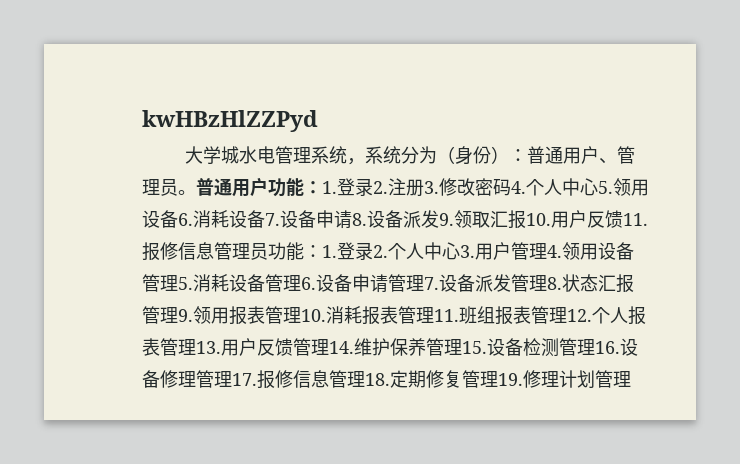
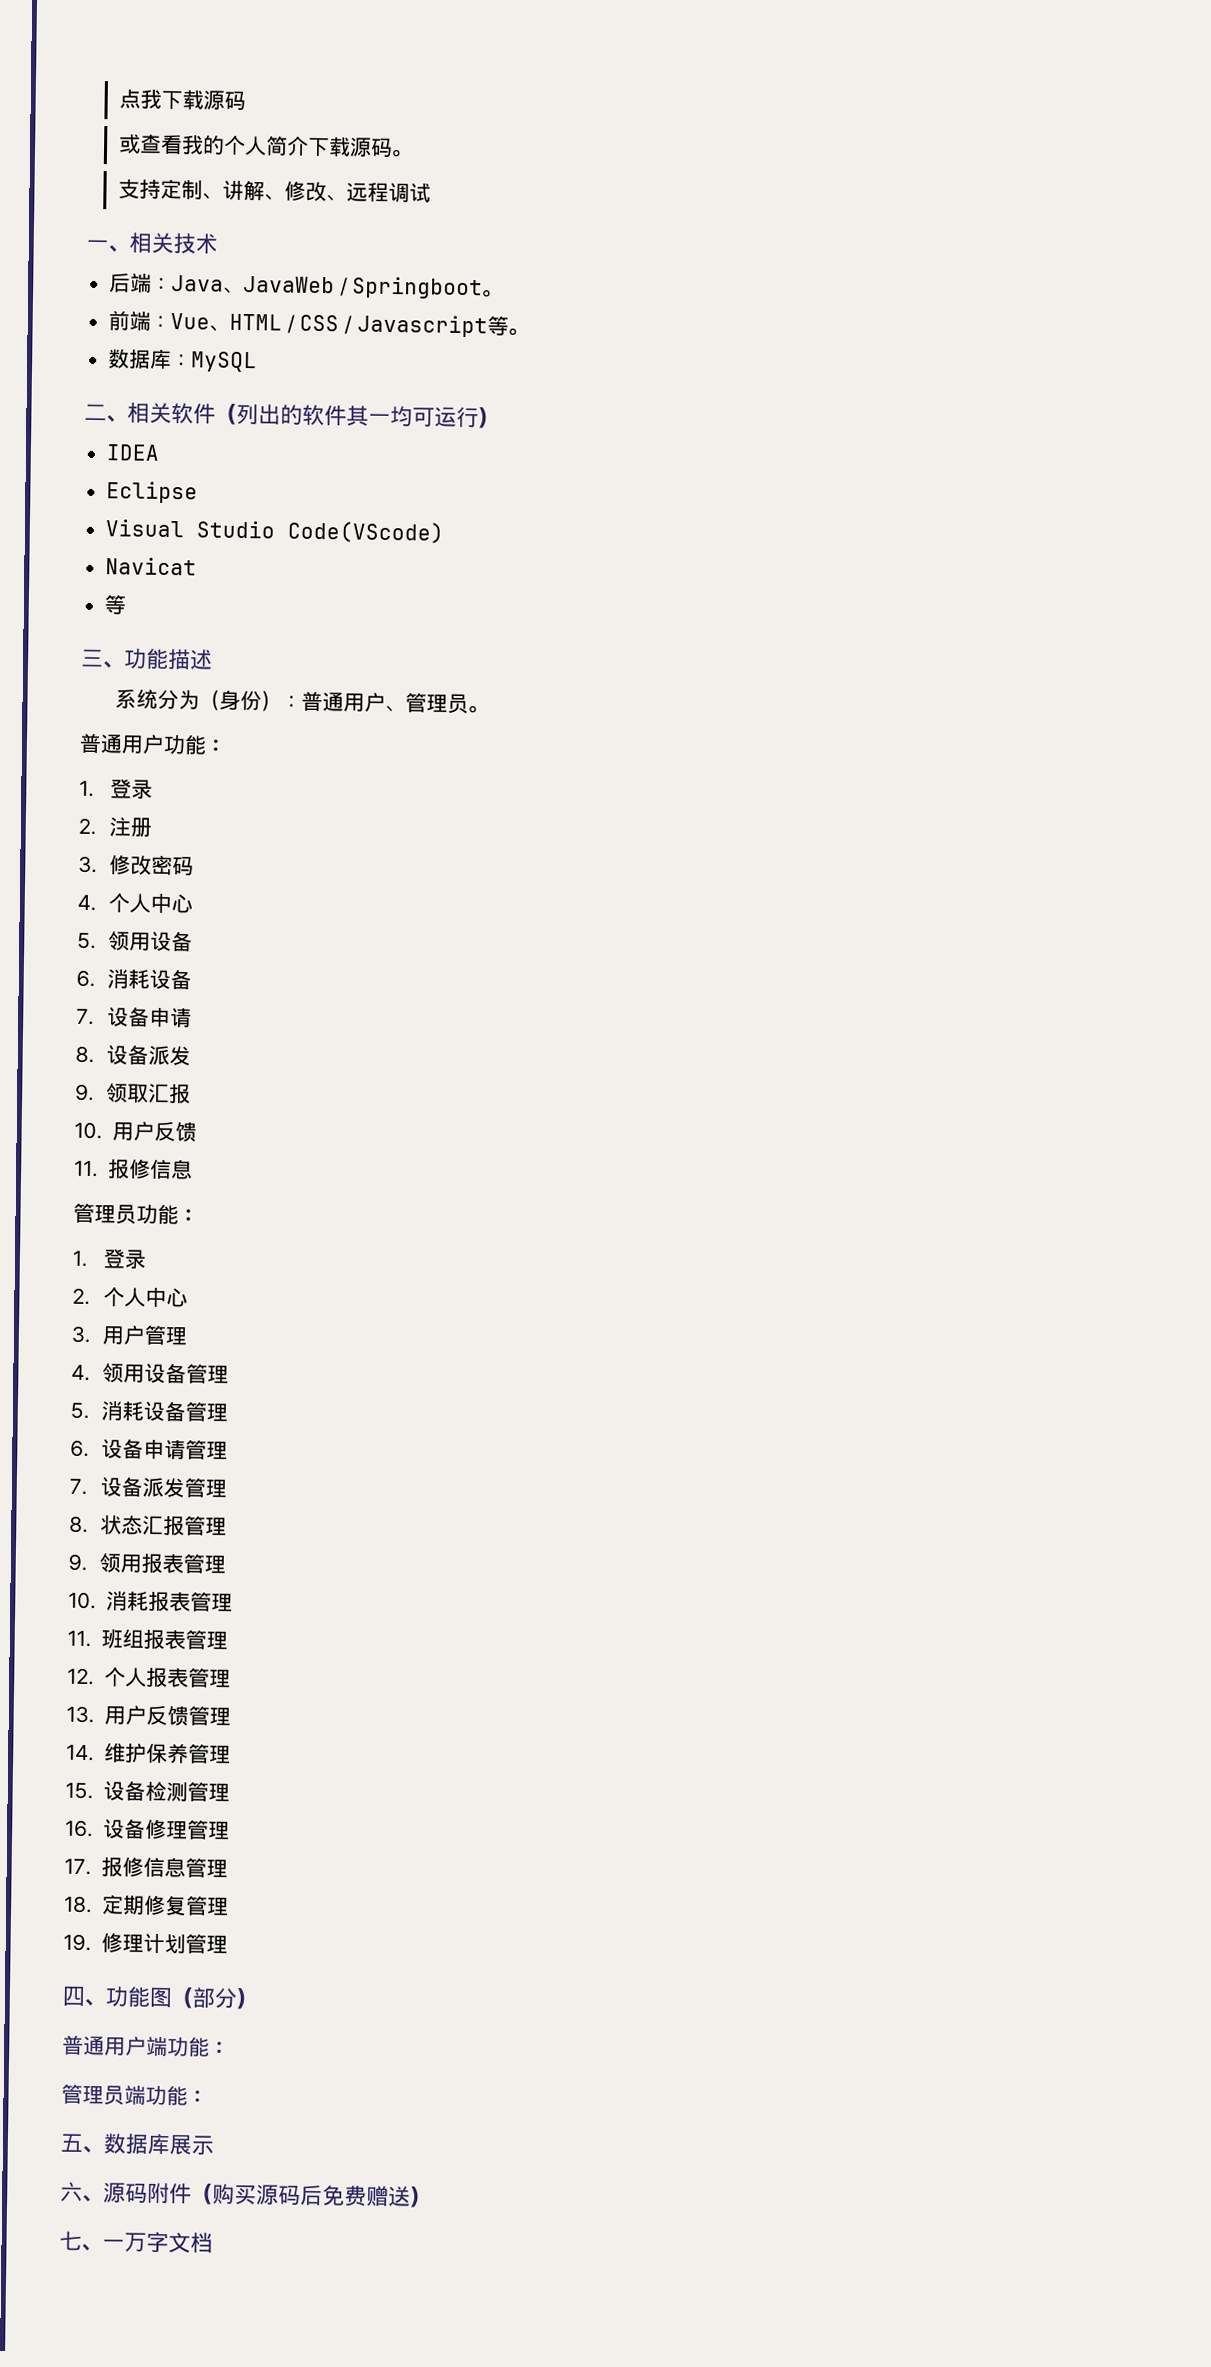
- kwHBzHlZZPyd
- 大学城水电管理系统，系统分为（身份）：普通用户、管理员。普通用户功能：1.登录2.注册3.修改密码4.个人中心5.领用设备6.消耗设备7.设备申请8.设备派发9.领取汇报10.用户反馈11.报修信息管理员功能：1.登录2.个人中心3.用户管理4.领用设备管理5.消耗设备管理6.设备申请管理7.设备派发管理8.状态汇报管理9.领用报表管理10.消耗报表管理11.班组报表管理12.个人报表管理13.用户反馈管理14.维护保养管理15.设备检测管理16.设备修理管理17.报修信息管理18.定期修复管理19.修理计划管理
+ 点我下载源码
+ 或查看我的个人简介下载源码。
+ 支持定制、讲解、修改、远程调试
+ 一、相关技术
+ 后端：Java、JavaWeb / Springboot。
+ 前端：Vue、HTML / CSS / Javascript等。
+ 数据库：MySQL
+ 二、相关软件（列出的软件其一均可运行）
+ IDEA
+ Eclipse
+ Visual Studio Code(VScode)
+ Navicat
+ 等
+ 三、功能描述
+ 系统分为（身份）：普通用户、管理员。
+ 普通用户功能：
+ 1.登录
+ 2.注册
+ 3.修改密码
+ 4.个人中心
+ 5.领用设备
+ 6.消耗设备
+ 7.设备申请
+ 8.设备派发
+ 9.领取汇报
+ 10.用户反馈
+ 11.报修信息
+ 管理员功能：
+ 1.登录
+ 2.个人中心
+ 3.用户管理
+ 4.领用设备管理
+ 5.消耗设备管理
+ 6.设备申请管理
+ 7.设备派发管理
+ 8.状态汇报管理
+ 9.领用报表管理
+ 10.消耗报表管理
+ 11.班组报表管理
+ 12.个人报表管理
+ 13.用户反馈管理
+ 14.维护保养管理
+ 15.设备检测管理
+ 16.设备修理管理
+ 17.报修信息管理
+ 18.定期修复管理
+ 19.修理计划管理
+ 四、功能图（部分）
+ 普通用户端功能：
+ 管理员端功能：
+ 五、数据库展示
+ 六、源码附件（购买源码后免费赠送）
+ 七、一万字文档

